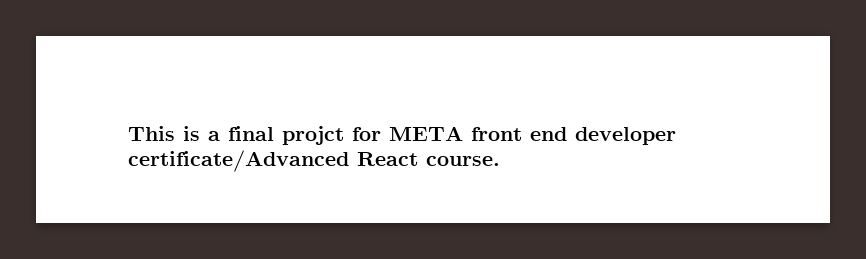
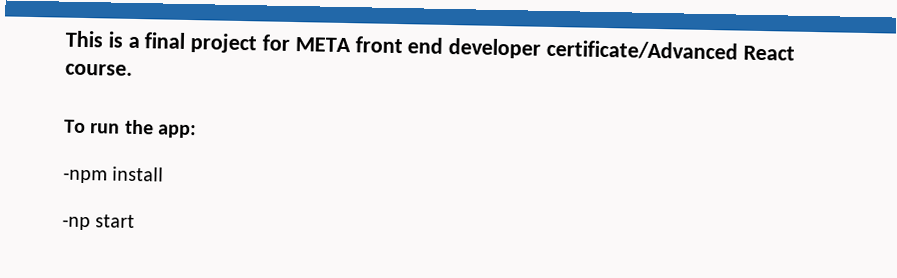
- This is a final projct for META front end developer certificate/Advanced React course.
+ This is a final project for META front end developer certificate/Advanced React course.
+ To run the app:
+ -npm install
+ -np start

